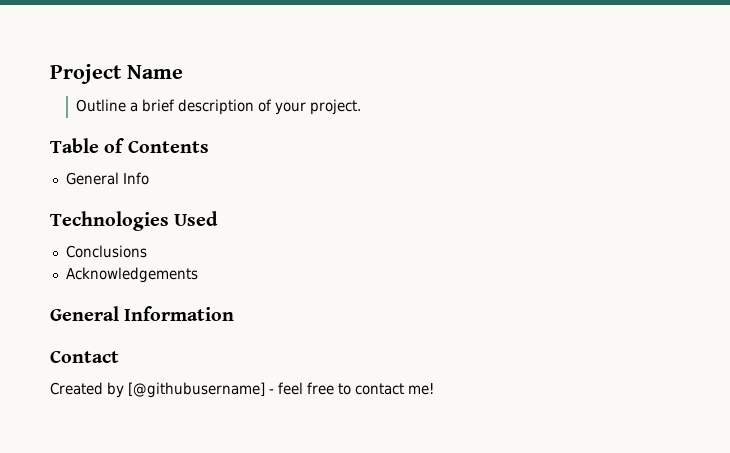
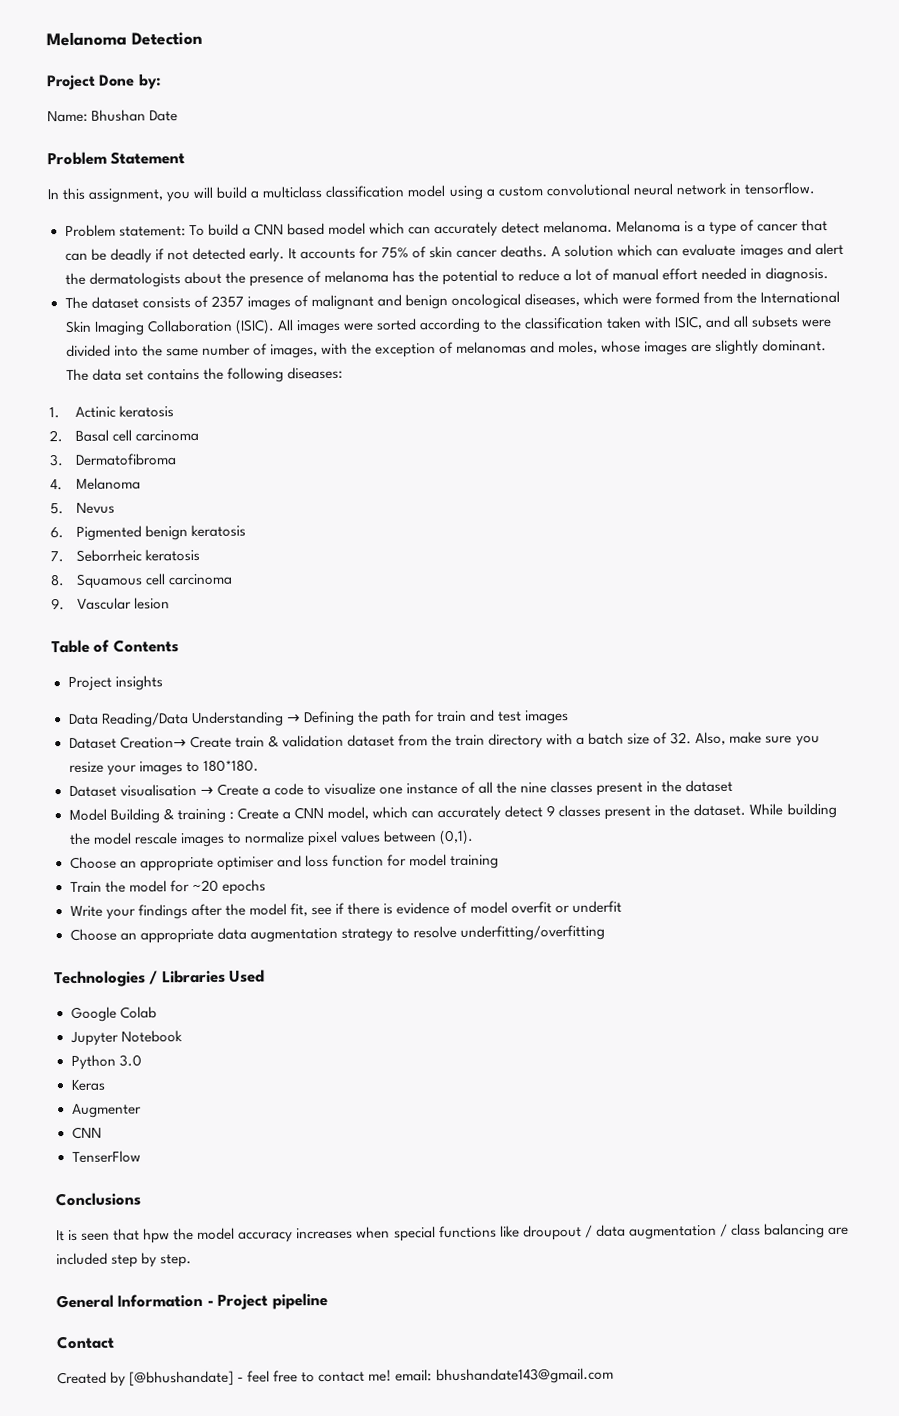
- Project Name
- Outline a brief description of your project.
+ Melanoma Detection
+ Project Done by:
+ Name: Bhushan Date
+ Problem Statement
+ In this assignment, you will build a multiclass classification model using a custom convolutional neural network in tensorflow.
+ Problem statement: To build a CNN based model which can accurately detect melanoma. Melanoma is a type of cancer that can be deadly if not detected early. It accounts for 75% of skin cancer deaths. A solution which can evaluate images and alert the dermatologists about the presence of melanoma has the potential to reduce a lot of manual effort needed in diagnosis.
+ The dataset consists of 2357 images of malignant and benign oncological diseases, which were formed from the International Skin Imaging Collaboration (ISIC). All images were sorted according to the classification taken with ISIC, and all subsets were divided into the same number of images, with the exception of melanomas and moles, whose images are slightly dominant. The data set contains the following diseases:
+ 1. Actinic keratosis
+ 2. Basal cell carcinoma
+ 3. Dermatofibroma
+ 4. Melanoma
+ 5. Nevus
+ 6. Pigmented benign keratosis
+ 7. Seborrheic keratosis
+ 8. Squamous cell carcinoma
+ 9. Vascular lesion
  Table of Contents
- General Info
+ Project insights
+ Data Reading/Data Understanding → Defining the path for train and test images
+ Dataset Creation→ Create train & validation dataset from the train directory with a batch size of 32. Also, make sure you resize your images to 180*180.
+ Dataset visualisation → Create a code to visualize one instance of all the nine classes present in the dataset
+ Model Building & training : Create a CNN model, which can accurately detect 9 classes present in the dataset. While building the model rescale images to normalize pixel values between (0,1).
+ Choose an appropriate optimiser and loss function for model training
+ Train the model for ~20 epochs
+ Write your findings after the model fit, see if there is evidence of model overfit or underfit
+ Choose an appropriate data augmentation strategy to resolve underfitting/overfitting
- Technologies Used
+ Technologies / Libraries Used
+ Google Colab
+ Jupyter Notebook
+ Python 3.0
+ Keras
+ Augmenter
+ CNN
+ TenserFlow
  Conclusions
- Acknowledgements
+ It is seen that hpw the model accuracy increases when special functions like droupout / data augmentation / class balancing are included step by step.
- General Information
+ General Information - Project pipeline
- Created by [@githubusername] - feel free to contact me!
+ Created by [@bhushandate] - feel free to contact me! email: bhushandate143@gmail.com

